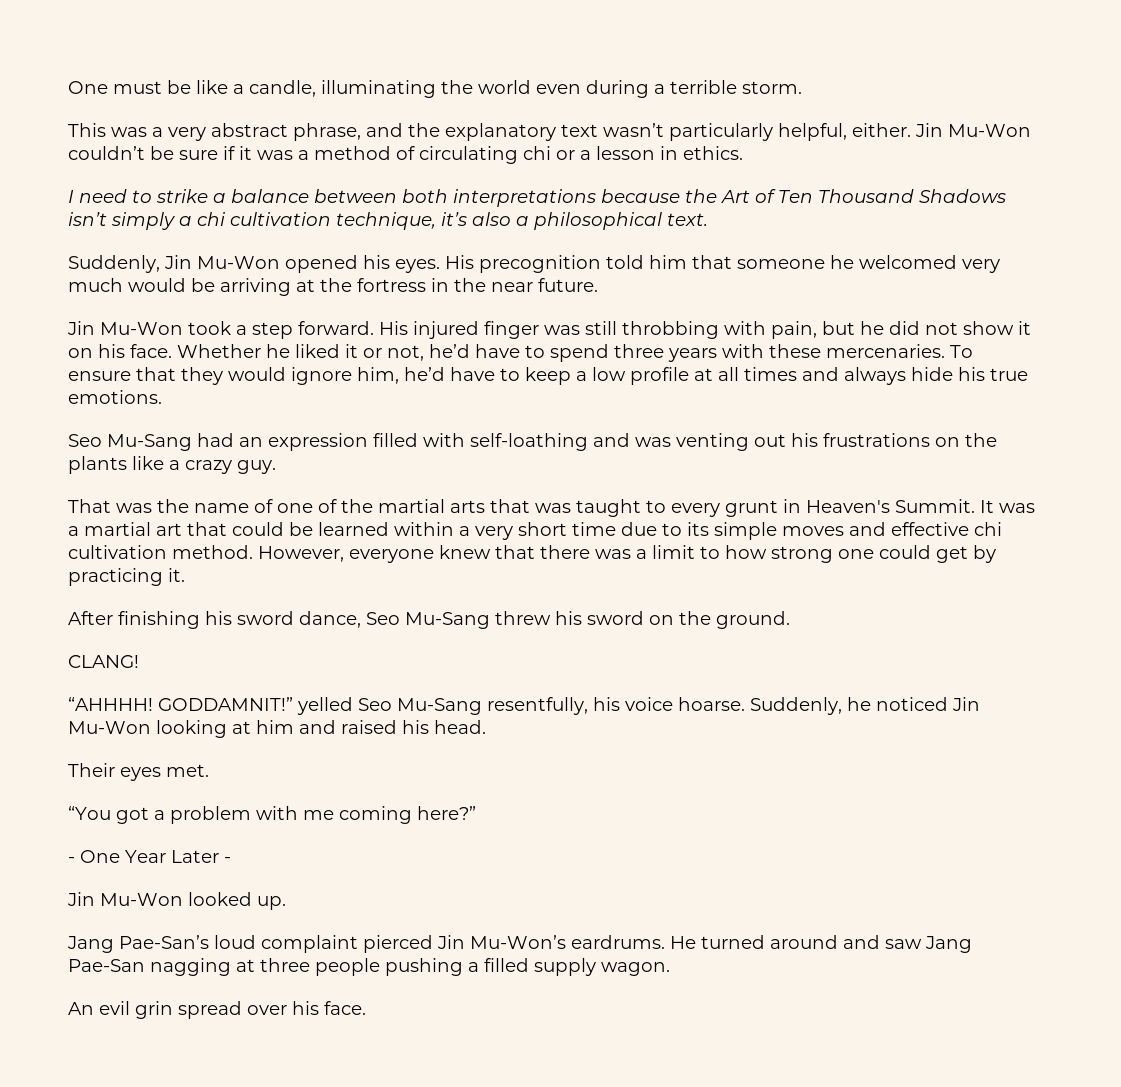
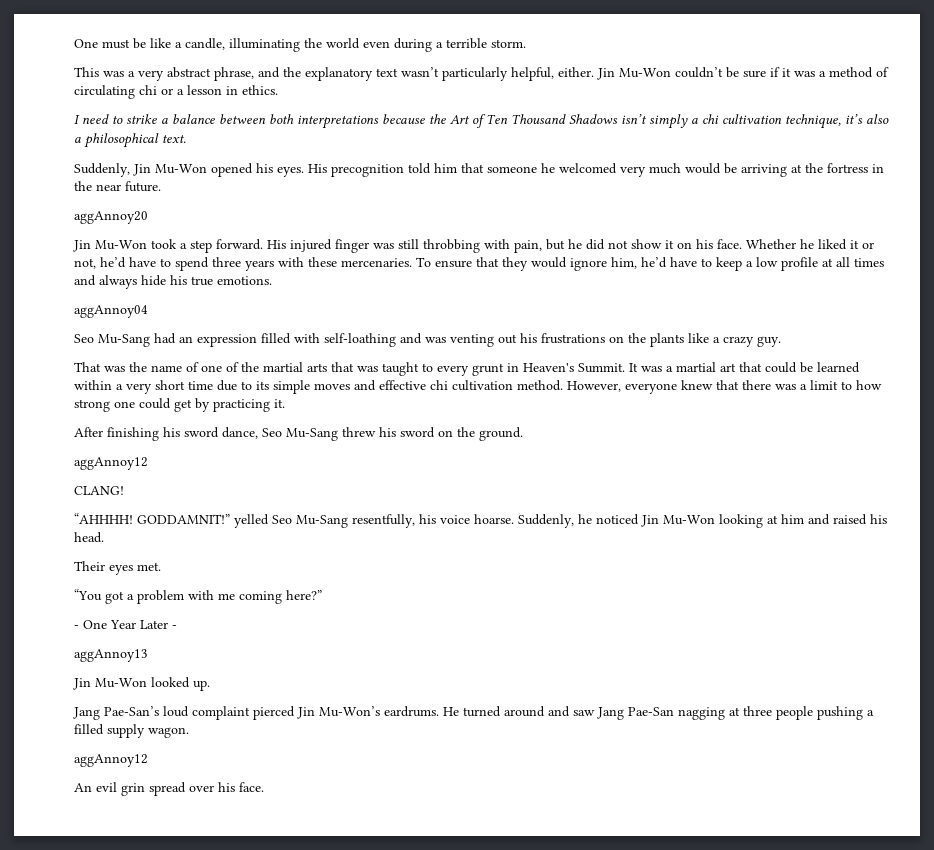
+ aggAnnoy20
+ aggAnnoy04
  After finishing his sword dance, Seo Mu-Sang threw his sword on the ground.
+ aggAnnoy12
+ aggAnnoy13
  He turned around and saw Jang Pae-San nagging at three people pushing a filled supply wagon.
+ aggAnnoy12

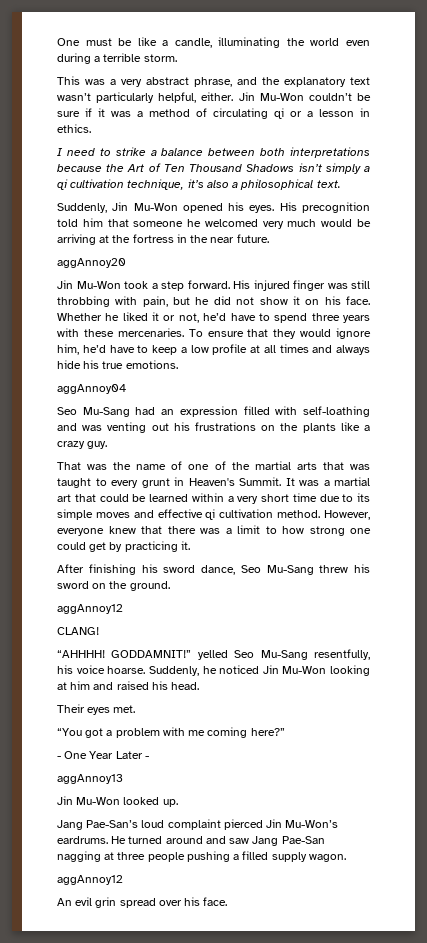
- Jin Mu-Won couldn’t be sure if it was a method of circulating chi or a lesson in ethics.
+ Jin Mu-Won couldn’t be sure if it was a method of circulating qi or a lesson in ethics.
- I need to strike a balance between both interpretations because the Art of Ten Thousand Shadows isn’t simply a chi cultivation technique, it’s also a philosophical text.
+ I need to strike a balance between both interpretations because the Art of Ten Thousand Shadows isn’t simply a qi cultivation technique, it’s also a philosophical text.
- It was a martial art that could be learned within a very short time due to its simple moves and effective chi cultivation method.
+ It was a martial art that could be learned within a very short time due to its simple moves and effective qi cultivation method.

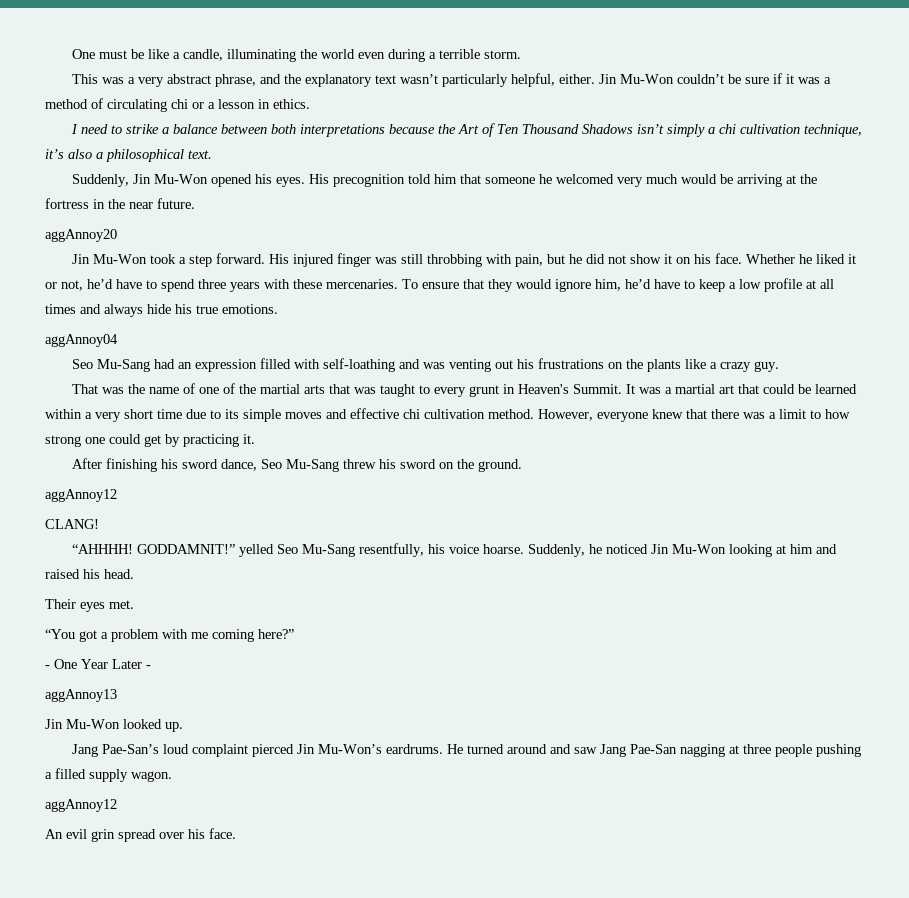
- Jin Mu-Won couldn’t be sure if it was a method of circulating qi or a lesson in ethics.
+ Jin Mu-Won couldn’t be sure if it was a method of circulating chi or a lesson in ethics.
- I need to strike a balance between both interpretations because the Art of Ten Thousand Shadows isn’t simply a qi cultivation technique, it’s also a philosophical text.
+ I need to strike a balance between both interpretations because the Art of Ten Thousand Shadows isn’t simply a chi cultivation technique, it’s also a philosophical text.
- It was a martial art that could be learned within a very short time due to its simple moves and effective qi cultivation method.
+ It was a martial art that could be learned within a very short time due to its simple moves and effective chi cultivation method.

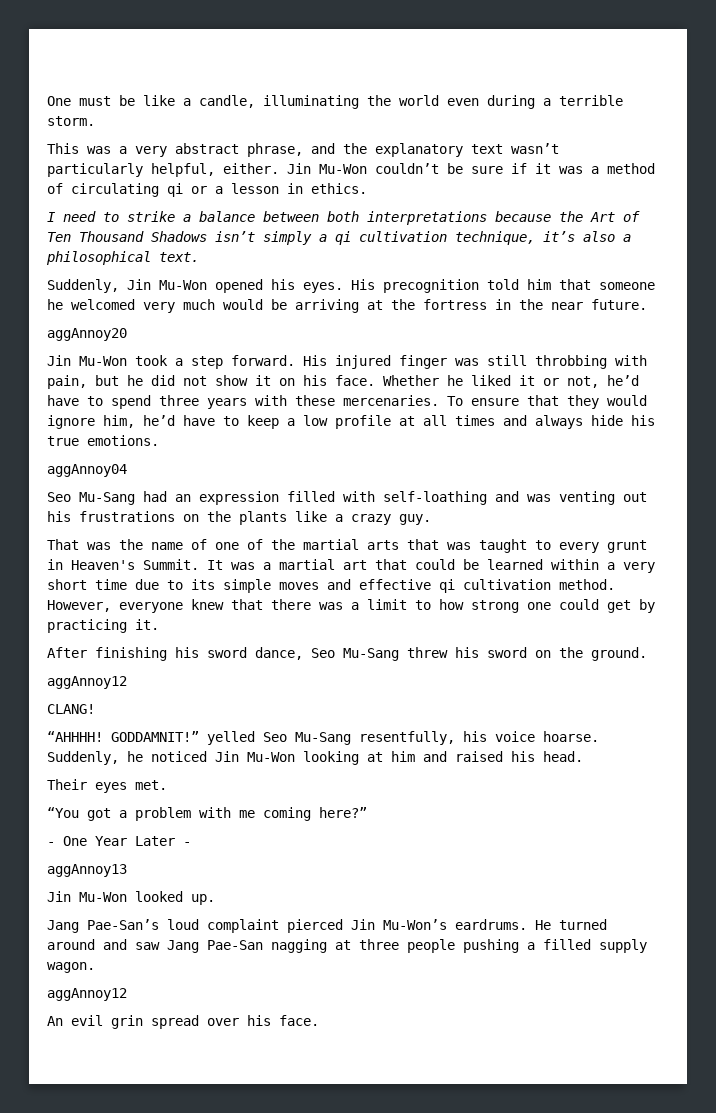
- Jin Mu-Won couldn’t be sure if it was a method of circulating chi or a lesson in ethics.
+ Jin Mu-Won couldn’t be sure if it was a method of circulating qi or a lesson in ethics.
- I need to strike a balance between both interpretations because the Art of Ten Thousand Shadows isn’t simply a chi cultivation technique, it’s also a philosophical text.
+ I need to strike a balance between both interpretations because the Art of Ten Thousand Shadows isn’t simply a qi cultivation technique, it’s also a philosophical text.
- It was a martial art that could be learned within a very short time due to its simple moves and effective chi cultivation method.
+ It was a martial art that could be learned within a very short time due to its simple moves and effective qi cultivation method.

